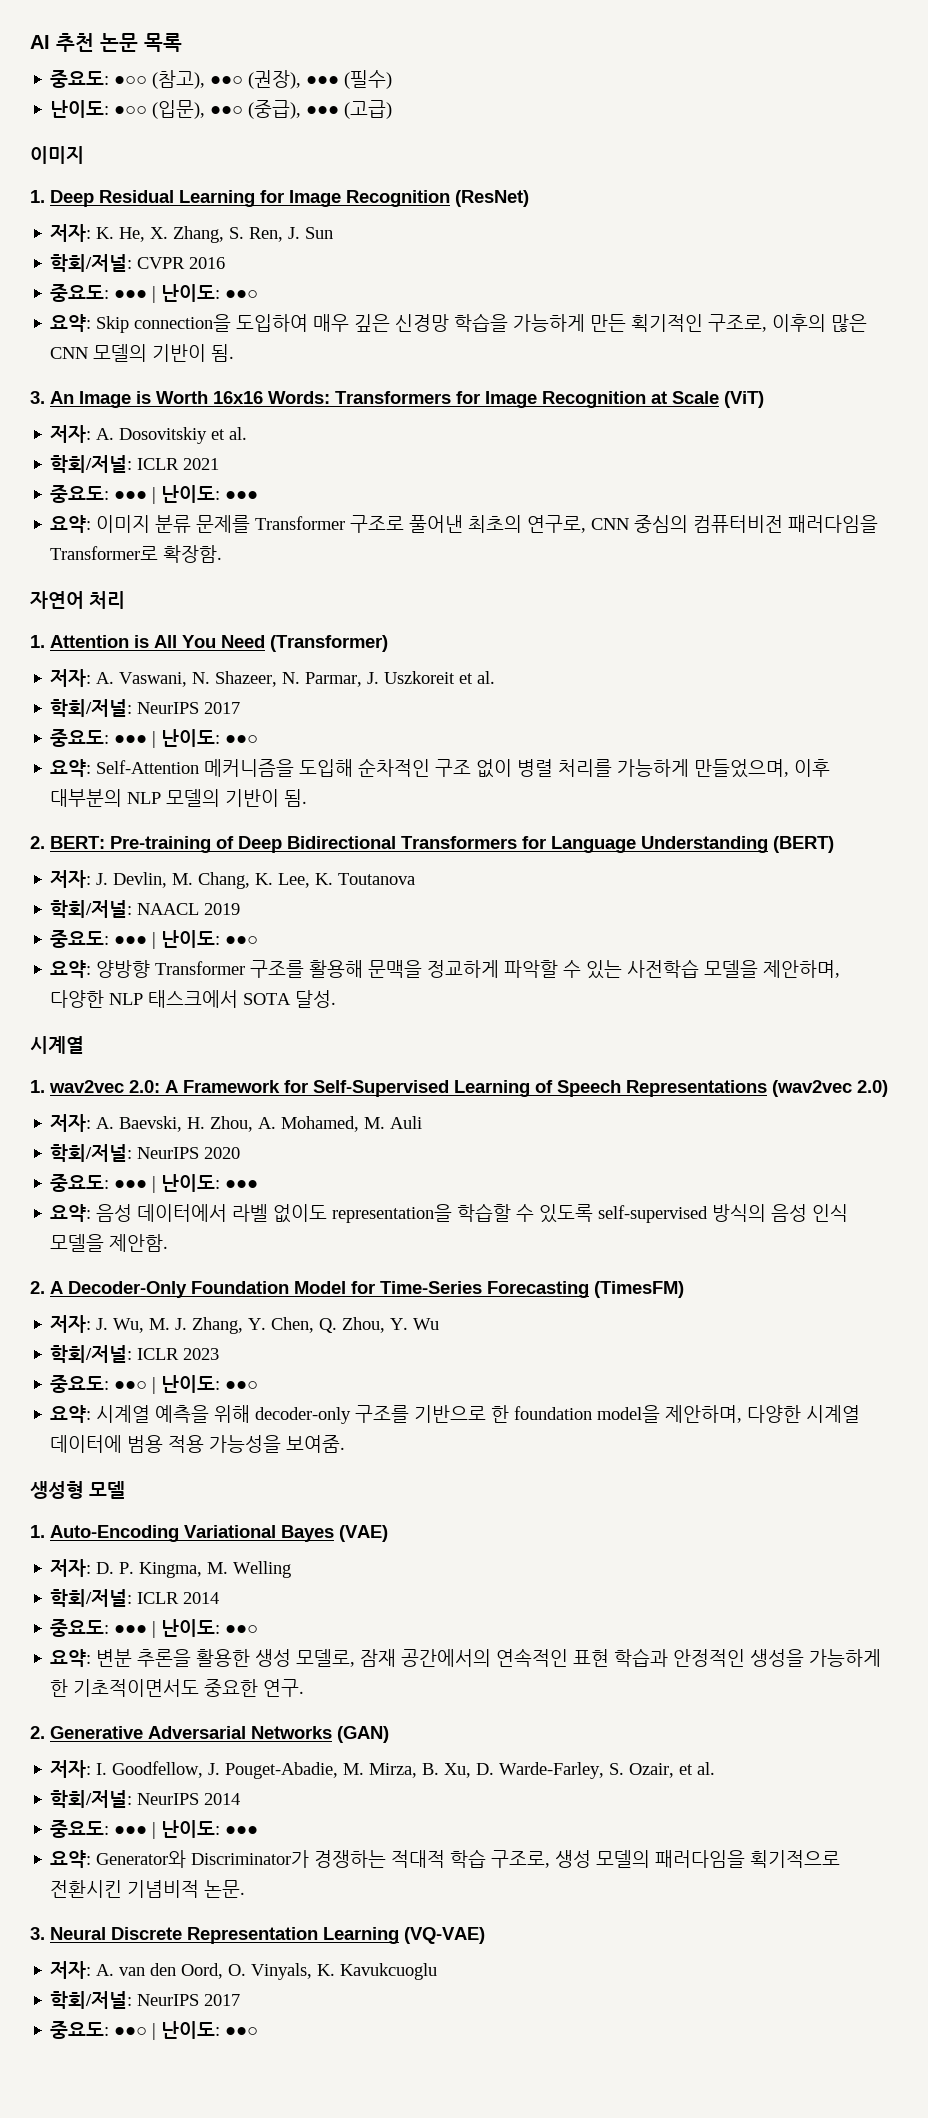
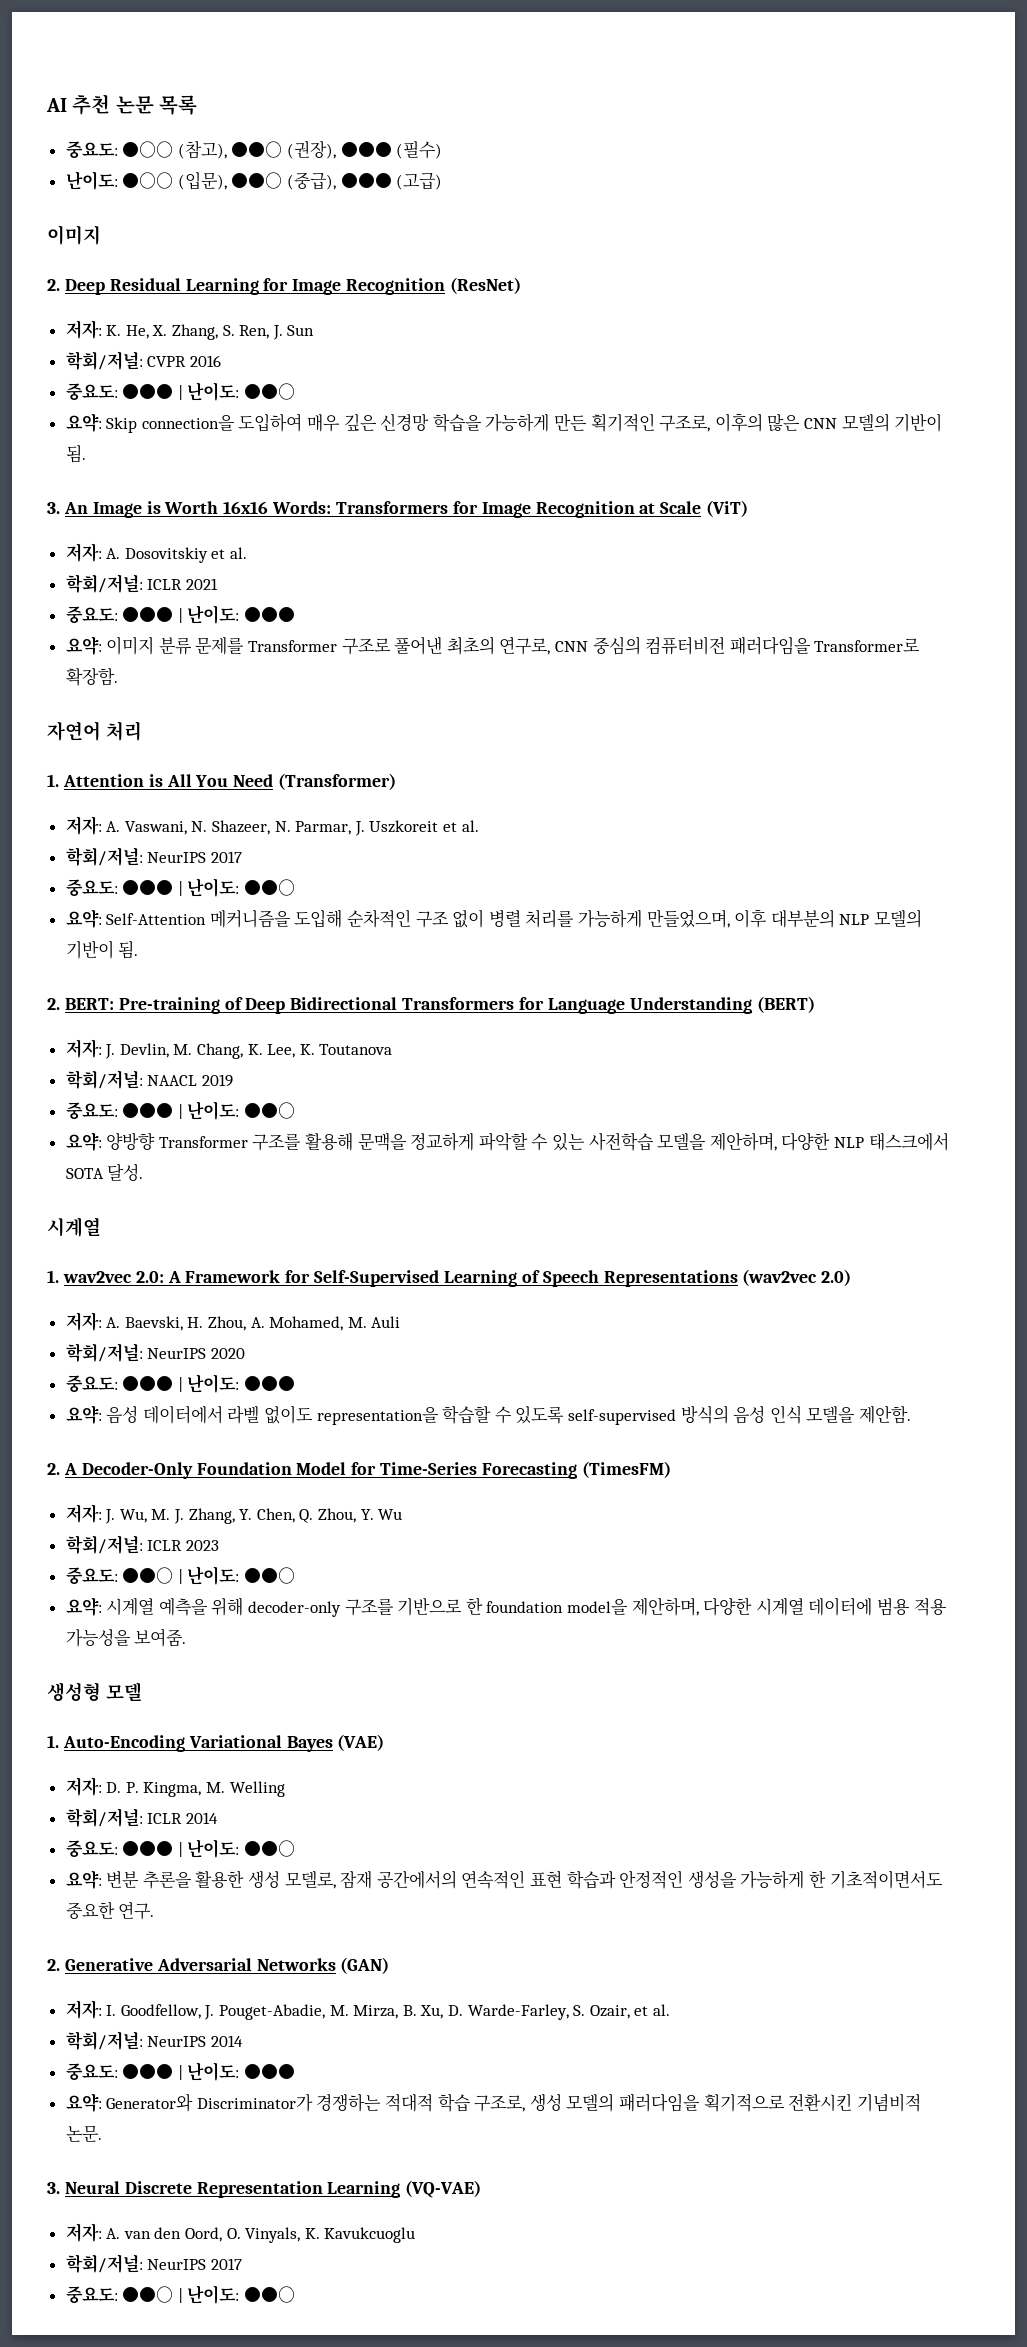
- 1. Deep Residual Learning for Image Recognition (ResNet)
+ 2. Deep Residual Learning for Image Recognition (ResNet)

